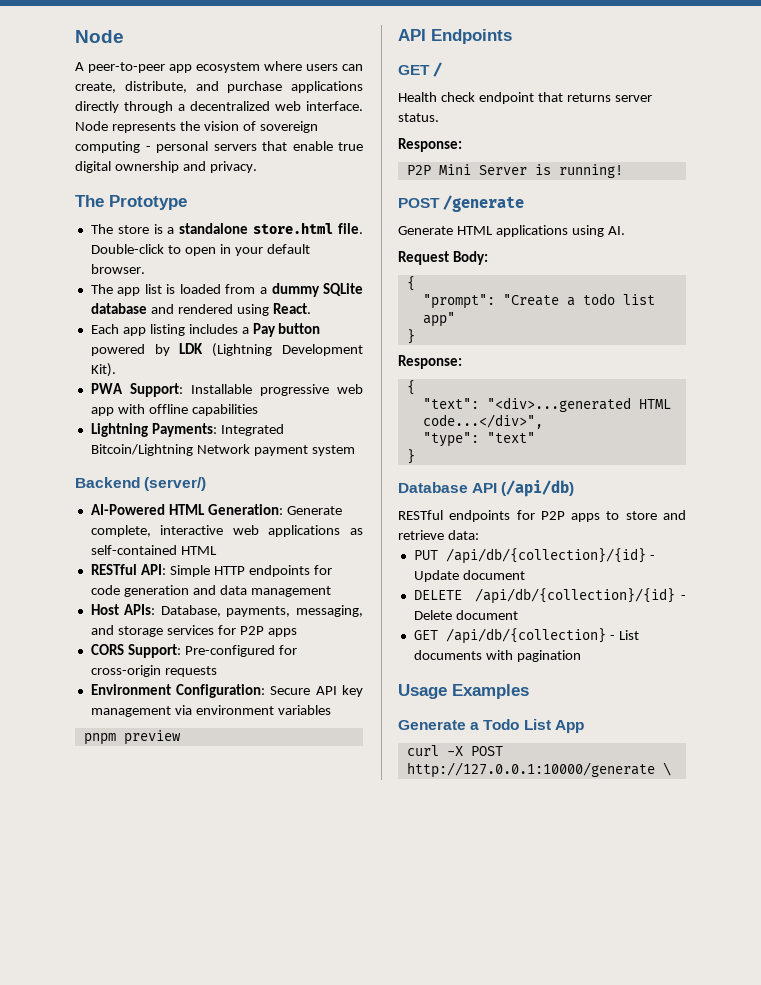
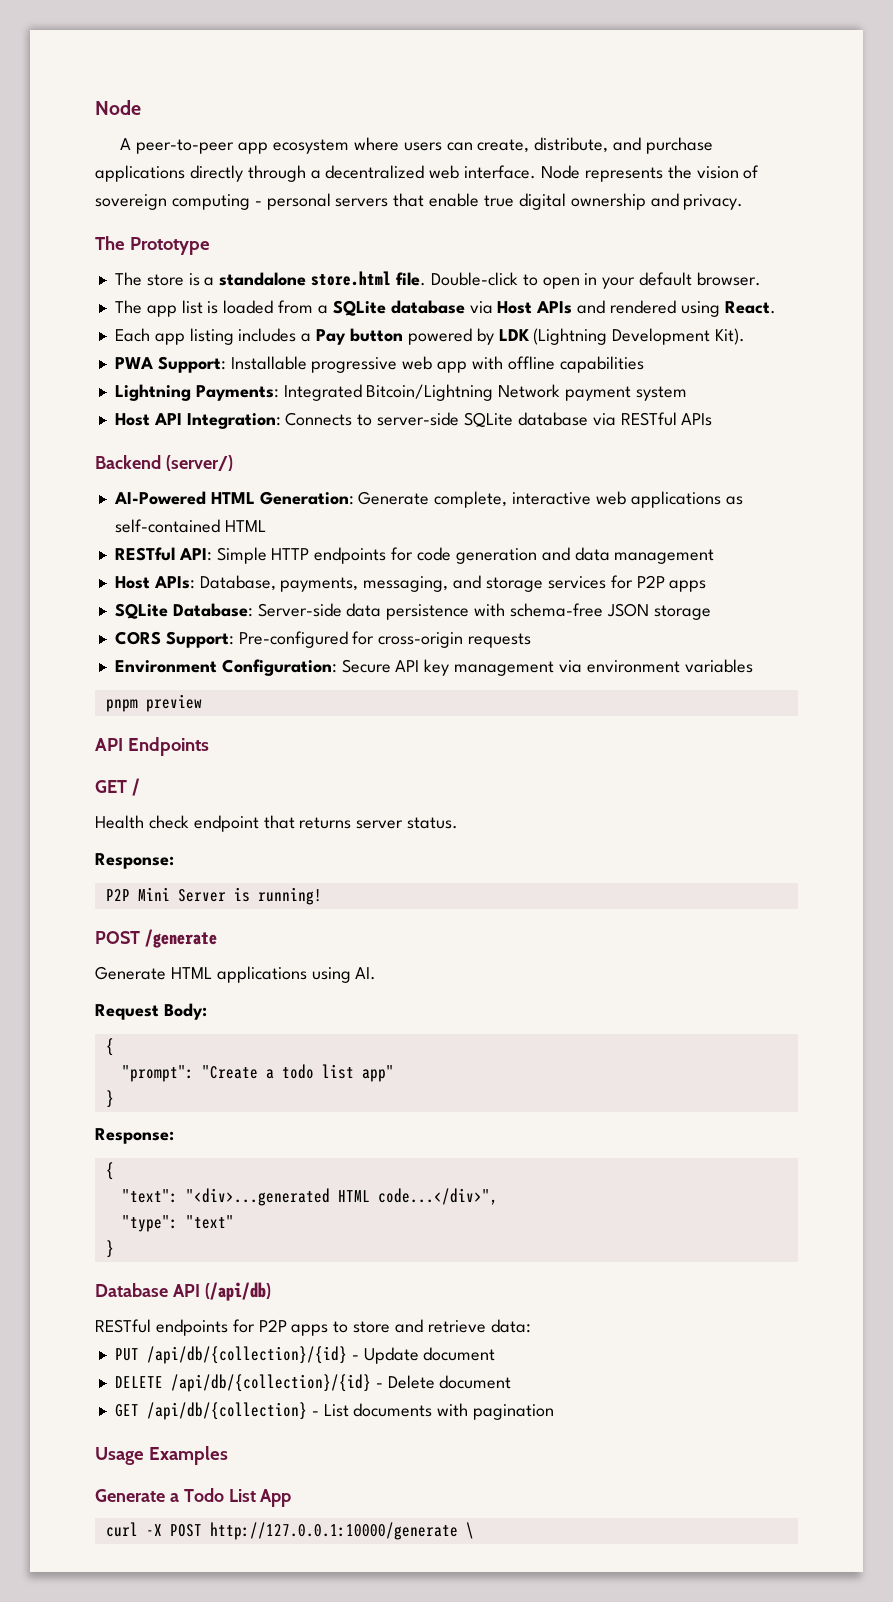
- The app list is loaded from a dummy SQLite database and rendered using React.
+ The app list is loaded from a SQLite database via Host APIs and rendered using React.
+ Host API Integration: Connects to server-side SQLite database via RESTful APIs
+ SQLite Database: Server-side data persistence with schema-free JSON storage

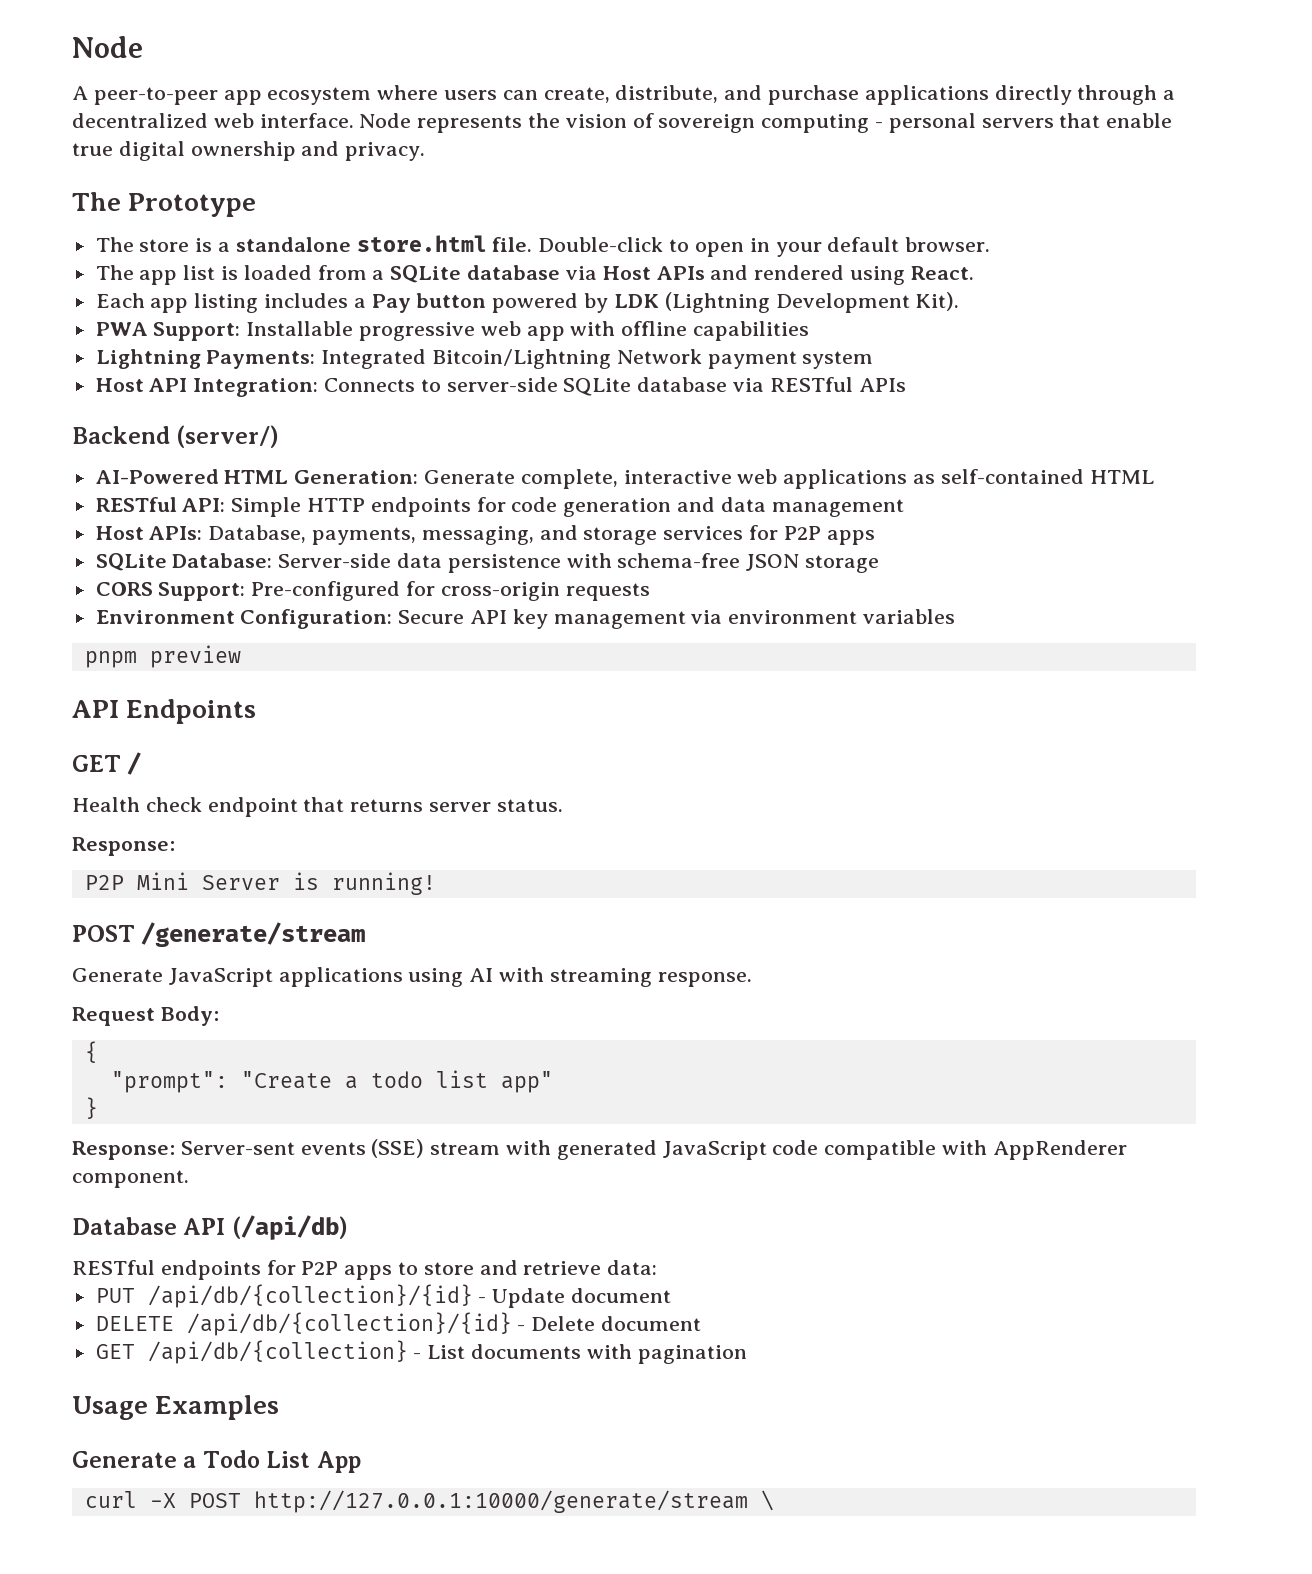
- POST /generate
- Generate HTML applications using AI.
+ POST /generate/stream
+ Generate JavaScript applications using AI with streaming response.
  "prompt": "Create a todo list app"
  }
- Response:
- {
- "text": "<div>...generated HTML code...</div>",
- "type": "text"
- }
+ Response: Server-sent events (SSE) stream with generated JavaScript code compatible with AppRenderer component.
- curl -X POST http://127.0.0.1:10000/generate \
+ curl -X POST http://127.0.0.1:10000/generate/stream \

